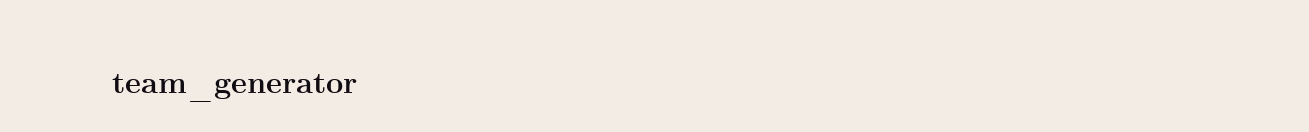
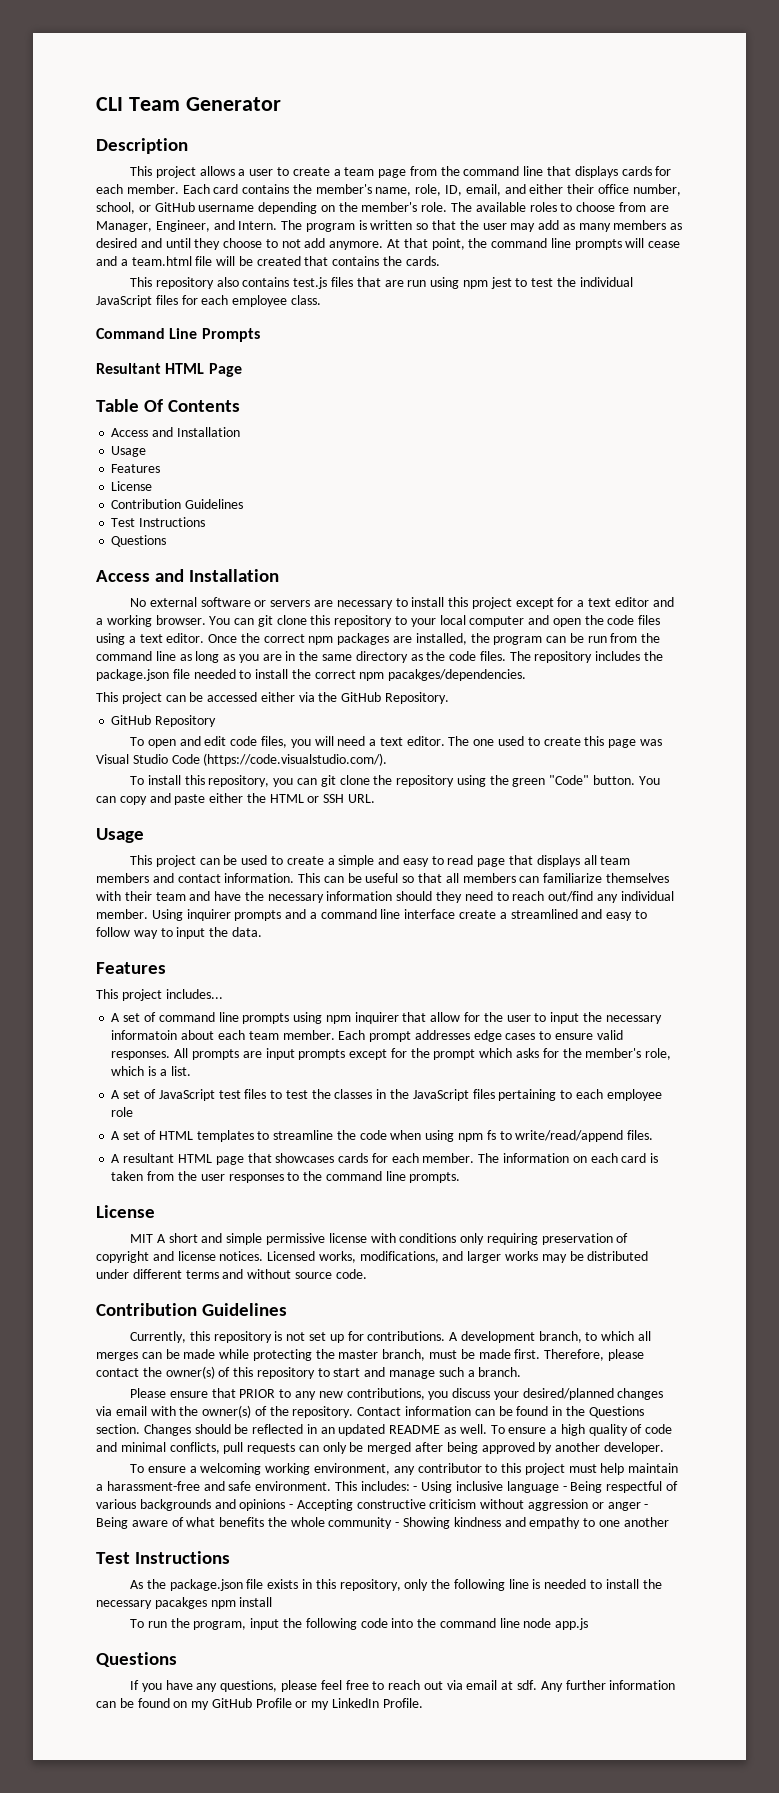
- team_generator
+ CLI Team Generator
+ Description
+ This project allows a user to create a team page from the command line that displays cards for each member. Each card contains the member's name, role, ID, email, and either their office number, school, or GitHub username depending on the member's role. The available roles to choose from are Manager, Engineer, and Intern. The program is written so that the user may add as many members as desired and until they choose to not add anymore. At that point, the command line prompts will cease and a team.html file will be created that contains the cards.
+ This repository also contains test.js files that are run using npm jest to test the individual JavaScript files for each employee class.
+ Command Line Prompts
+ Resultant HTML Page
+ Table Of Contents
+ Access and Installation
+ Usage
+ Features
+ License
+ Contribution Guidelines
+ Test Instructions
+ Questions
+ Access and Installation
+ No external software or servers are necessary to install this project except for a text editor and a working browser. You can git clone this repository to your local computer and open the code files using a text editor. Once the correct npm packages are installed, the program can be run from the command line as long as you are in the same directory as the code files. The repository includes the package.json file needed to install the correct npm pacakges/dependencies.
+ This project can be accessed either via the GitHub Repository.
+ GitHub Repository
+ To open and edit code files, you will need a text editor. The one used to create this page was Visual Studio Code (https://code.visualstudio.com/).
+ To install this repository, you can git clone the repository using the green "Code" button. You can copy and paste either the HTML or SSH URL.
+ Usage
+ This project can be used to create a simple and easy to read page that displays all team members and contact information. This can be useful so that all members can familiarize themselves with their team and have the necessary information should they need to reach out/find any individual member. Using inquirer prompts and a command line interface create a streamlined and easy to follow way to input the data.
+ Features
+ This project includes...
+ A set of command line prompts using npm inquirer that allow for the user to input the necessary informatoin about each team member. Each prompt addresses edge cases to ensure valid responses. All prompts are input prompts except for the prompt which asks for the member's role, which is a list.
+ A set of JavaScript test files to test the classes in the JavaScript files pertaining to each employee role
+ A set of HTML templates to streamline the code when using npm fs to write/read/append files.
+ A resultant HTML page that showcases cards for each member. The information on each card is taken from the user responses to the command line prompts.
+ License
+ MIT A short and simple permissive license with conditions only requiring preservation of copyright and license notices. Licensed works, modifications, and larger works may be distributed under different terms and without source code.
+ Contribution Guidelines
+ Currently, this repository is not set up for contributions. A development branch, to which all merges can be made while protecting the master branch, must be made first. Therefore, please contact the owner(s) of this repository to start and manage such a branch.
+ Please ensure that PRIOR to any new contributions, you discuss your desired/planned changes via email with the owner(s) of the repository. Contact information can be found in the Questions section. Changes should be reflected in an updated README as well. To ensure a high quality of code and minimal conflicts, pull requests can only be merged after being approved by another developer.
+ To ensure a welcoming working environment, any contributor to this project must help maintain a harassment-free and safe environment. This includes: - Using inclusive language - Being respectful of various backgrounds and opinions - Accepting constructive criticism without aggression or anger - Being aware of what benefits the whole community - Showing kindness and empathy to one another
+ Test Instructions
+ As the package.json file exists in this repository, only the following line is needed to install the necessary pacakges npm install
+ To run the program, input the following code into the command line node app.js
+ Questions
+ If you have any questions, please feel free to reach out via email at sdf. Any further information can be found on my GitHub Profile or my LinkedIn Profile.

